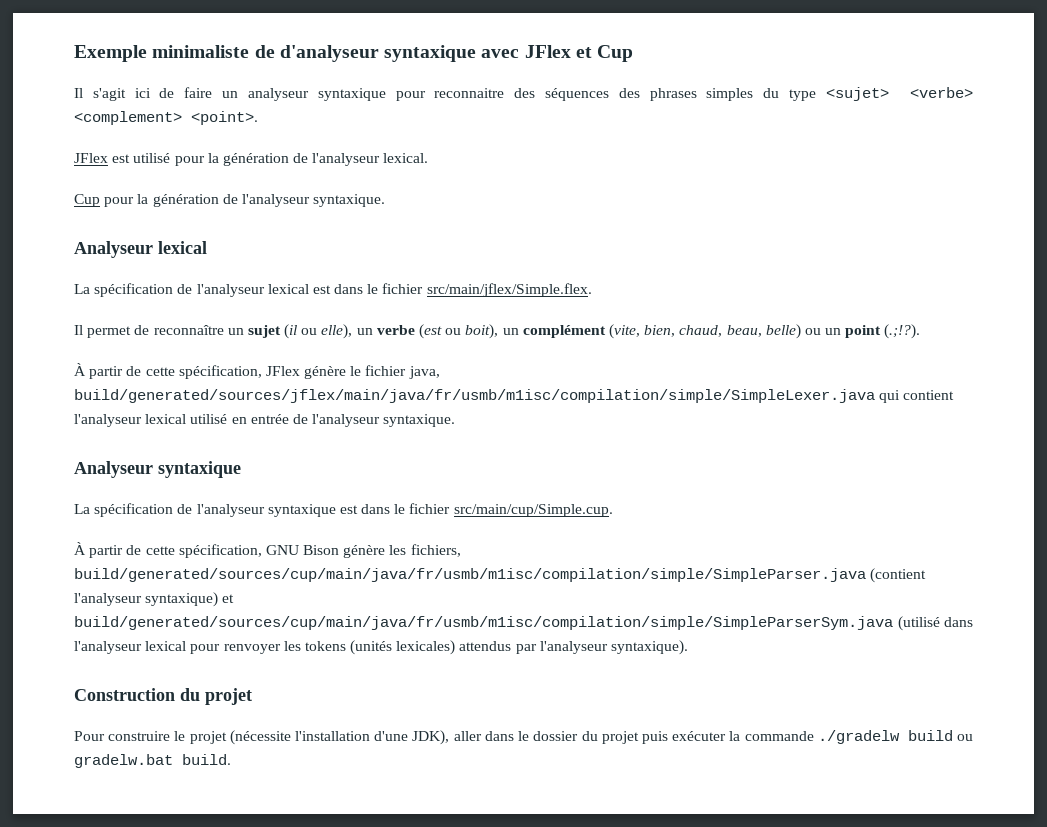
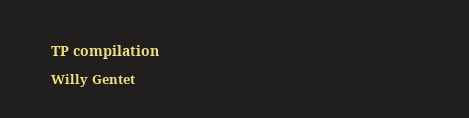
- Exemple minimaliste de d'analyseur syntaxique avec JFlex et Cup
- Il s'agit ici de faire un analyseur syntaxique pour reconnaitre des séquences des phrases simples du type <sujet> <verbe> <complement> <point>.
- JFlex est utilisé pour la génération de l'analyseur lexical.
- Cup pour la génération de l'analyseur syntaxique.
- Analyseur lexical
- La spécification de l'analyseur lexical est dans le fichier src/main/jflex/Simple.flex.
- Il permet de reconnaître un sujet (il ou elle), un verbe (est ou boit), un complément (vite, bien, chaud, beau, belle) ou un point (.;!?).
- À partir de cette spécification, JFlex génère le fichier java, build/generated/sources/jflex/main/java/fr/usmb/m1isc/compilation/simple/SimpleLexer.java qui contient l'analyseur lexical utilisé en entrée de l'analyseur syntaxique.
- Analyseur syntaxique
- La spécification de l'analyseur syntaxique est dans le fichier src/main/cup/Simple.cup.
- À partir de cette spécification, GNU Bison génère les fichiers, build/generated/sources/cup/main/java/fr/usmb/m1isc/compilation/simple/SimpleParser.java (contient l'analyseur syntaxique) et build/generated/sources/cup/main/java/fr/usmb/m1isc/compilation/simple/SimpleParserSym.java (utilisé dans l'analyseur lexical pour renvoyer les tokens (unités lexicales) attendus par l'analyseur syntaxique).
- Construction du projet
- Pour construire le projet (nécessite l'installation d'une JDK), aller dans le dossier du projet puis exécuter la commande ./gradelw build ou gradelw.bat build.
+ TP compilation
+ Willy Gentet

